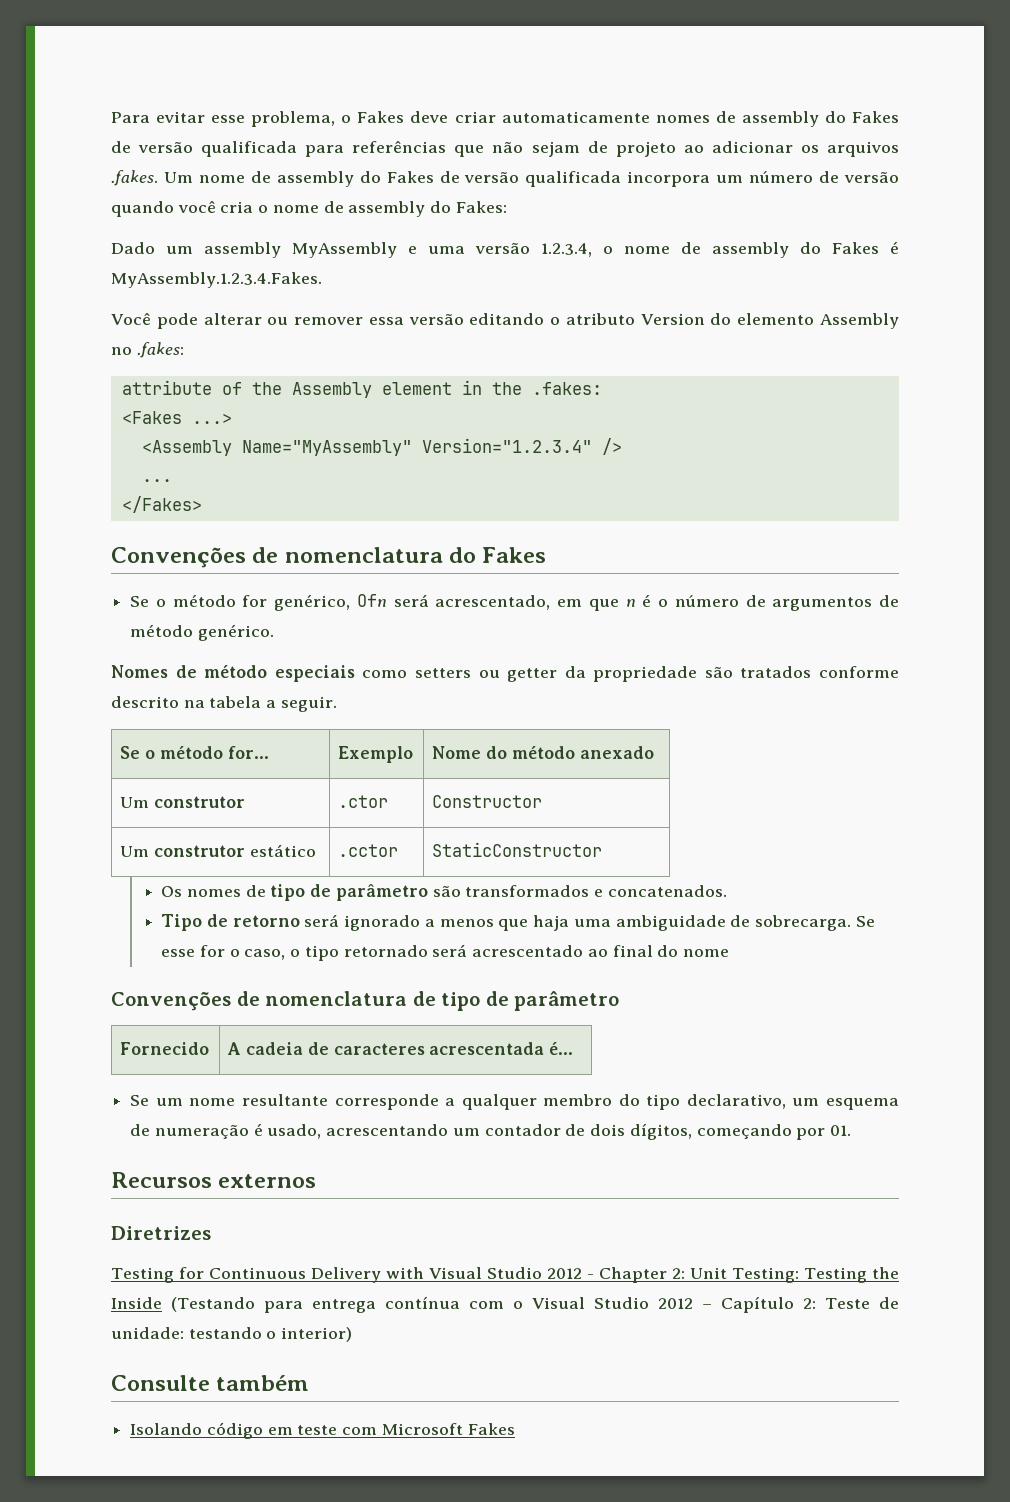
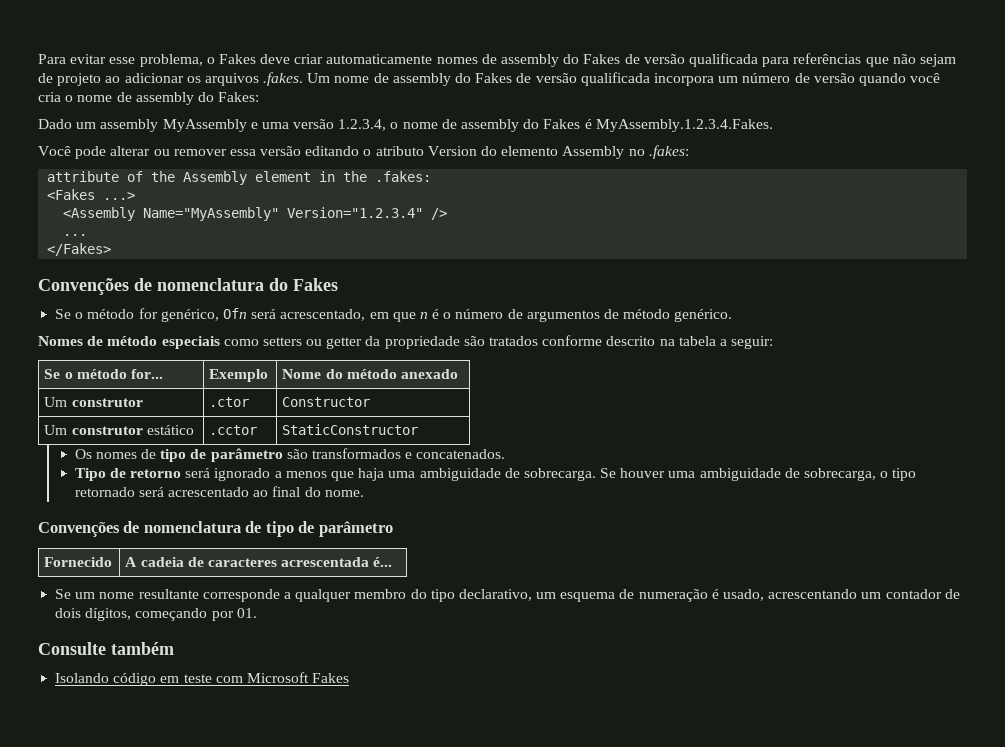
- Nomes de método especiais como setters ou getter da propriedade são tratados conforme descrito na tabela a seguir.
+ Nomes de método especiais como setters ou getter da propriedade são tratados conforme descrito na tabela a seguir:
- Se esse for o caso, o tipo retornado será acrescentado ao final do nome
+ Se houver uma ambiguidade de sobrecarga, o tipo retornado será acrescentado ao final do nome.
- Recursos externos
- Diretrizes
- Testing for Continuous Delivery with Visual Studio 2012 - Chapter 2: Unit Testing: Testing the Inside (Testando para entrega contínua com o Visual Studio 2012 – Capítulo 2: Teste de unidade: testando o interior)

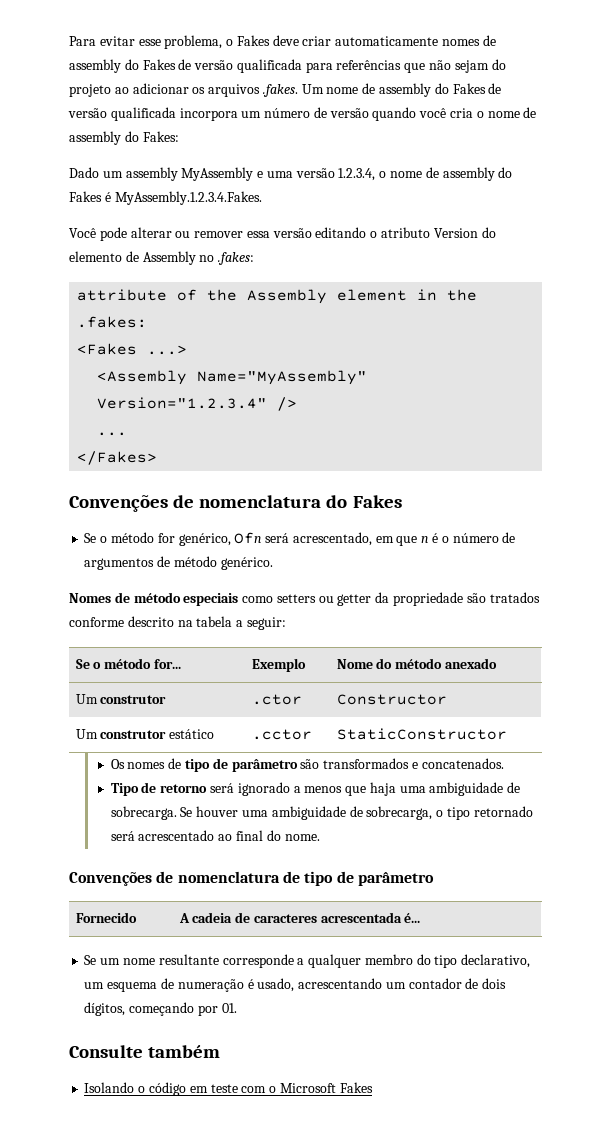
- Para evitar esse problema, o Fakes deve criar automaticamente nomes de assembly do Fakes de versão qualificada para referências que não sejam de projeto ao adicionar os arquivos .fakes. Um nome de assembly do Fakes de versão qualificada incorpora um número de versão quando você cria o nome de assembly do Fakes:
+ Para evitar esse problema, o Fakes deve criar automaticamente nomes de assembly do Fakes de versão qualificada para referências que não sejam do projeto ao adicionar os arquivos .fakes. Um nome de assembly do Fakes de versão qualificada incorpora um número de versão quando você cria o nome de assembly do Fakes:
- Você pode alterar ou remover essa versão editando o atributo Version do elemento Assembly no .fakes:
+ Você pode alterar ou remover essa versão editando o atributo Version do elemento de Assembly no .fakes:
- Isolando código em teste com Microsoft Fakes
+ Isolando o código em teste com o Microsoft Fakes

